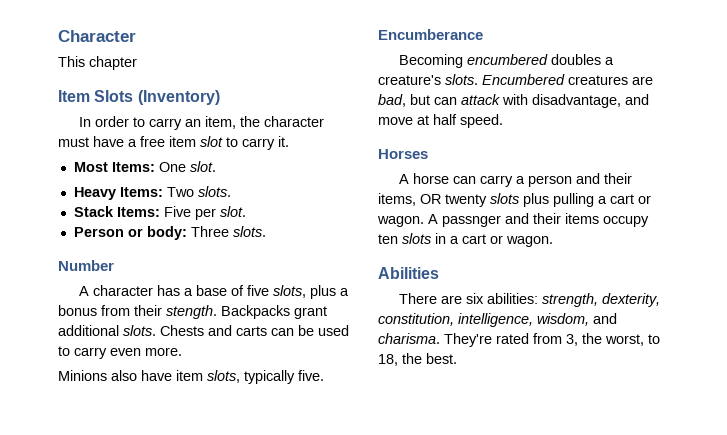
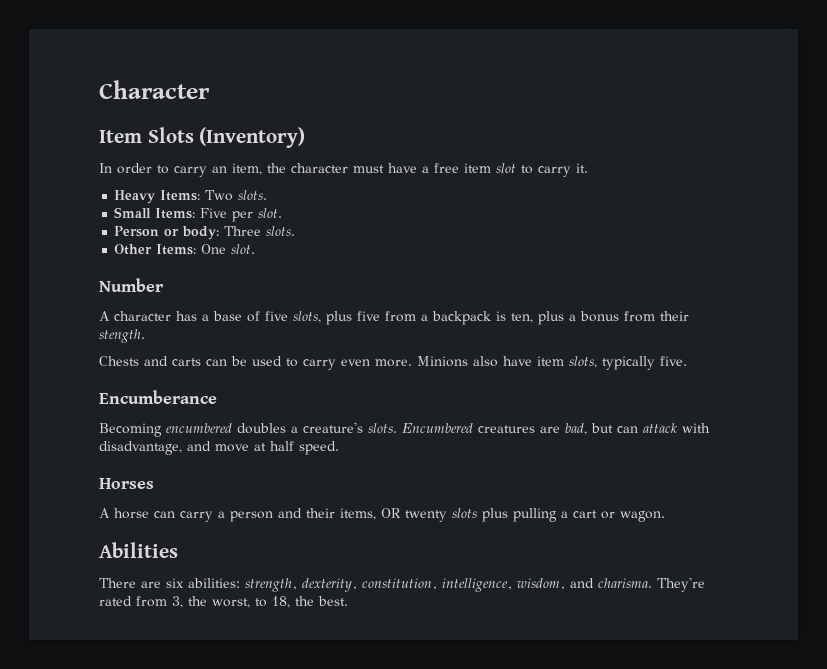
- This chapter
- Most Items: One slot.
- Stack Items: Five per slot.
+ Small Items: Five per slot.
+ Other Items: One slot.
- A character has a base of five slots, plus a bonus from their stength. Backpacks grant additional slots. Chests and carts can be used to carry even more.
- Minions also have item slots, typically five.
+ A character has a base of five slots, plus five from a backpack is ten, plus a bonus from their stength.
+ Chests and carts can be used to carry even more. Minions also have item slots, typically five.
- A passnger and their items occupy ten slots in a cart or wagon.

